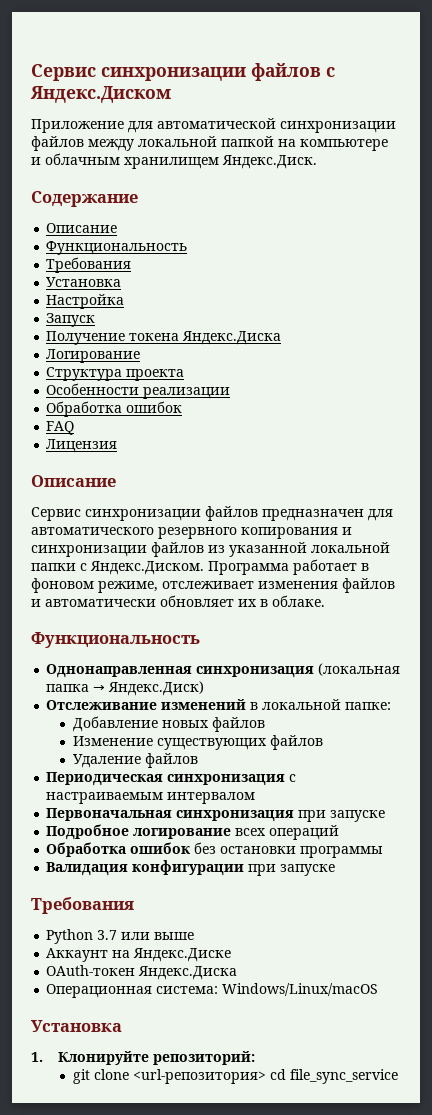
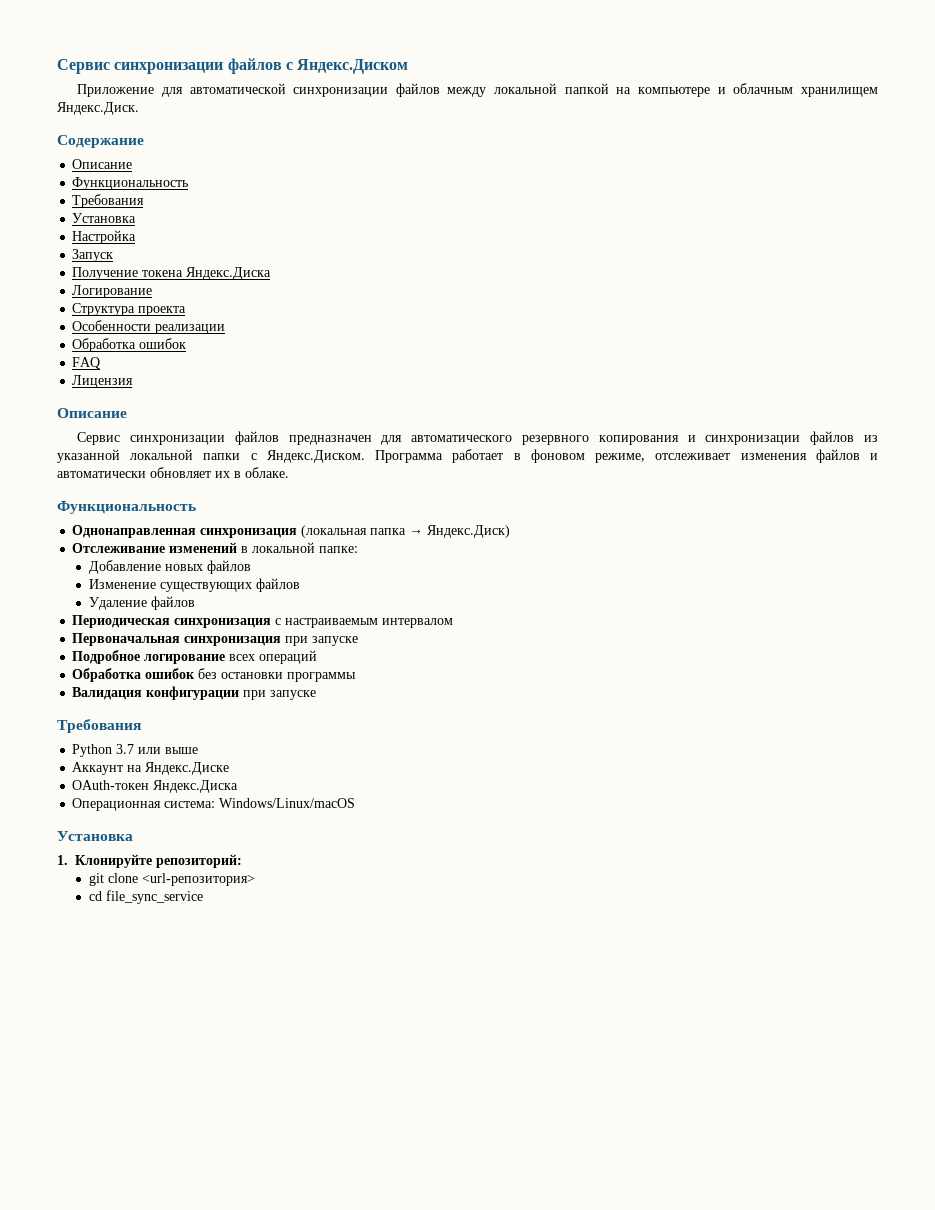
- git clone <url-репозитория> cd file_sync_service
+ git clone <url-репозитория>
+ cd file_sync_service

